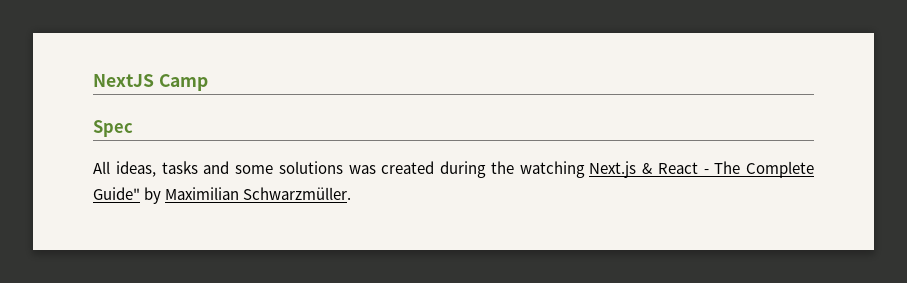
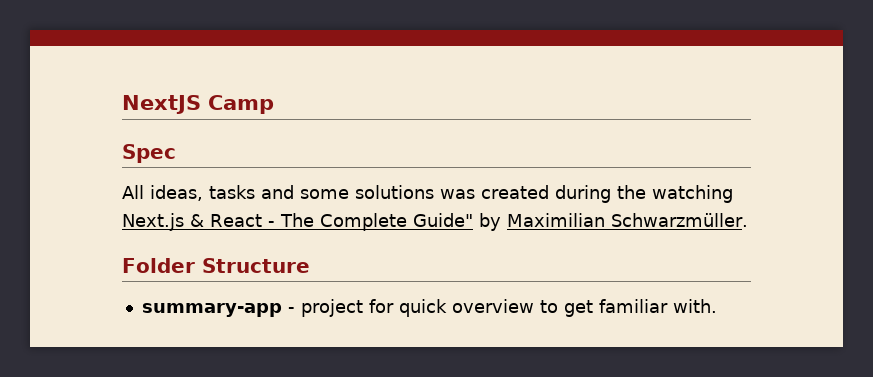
+ Folder Structure
+ summary-app - project for quick overview to get familiar with.

